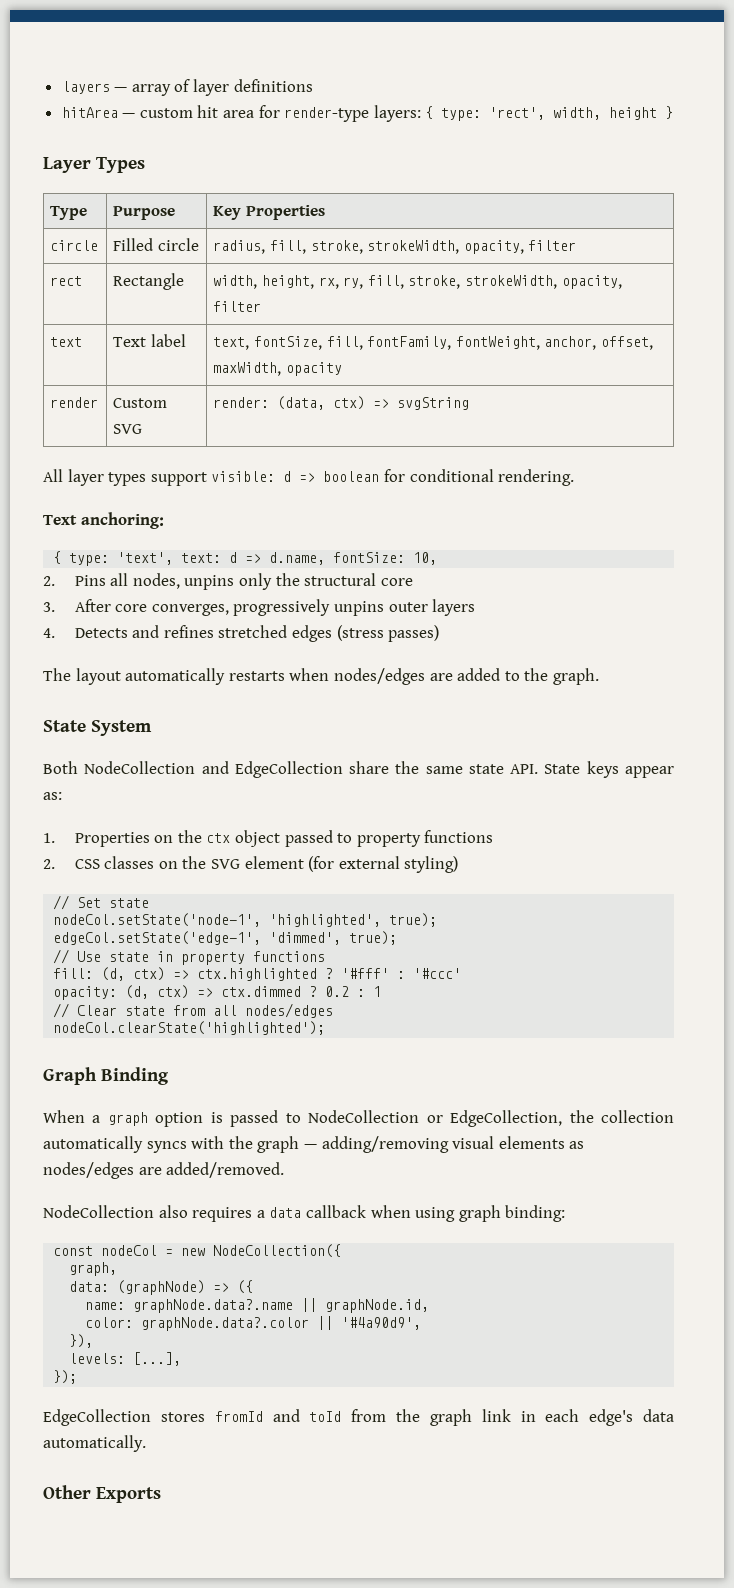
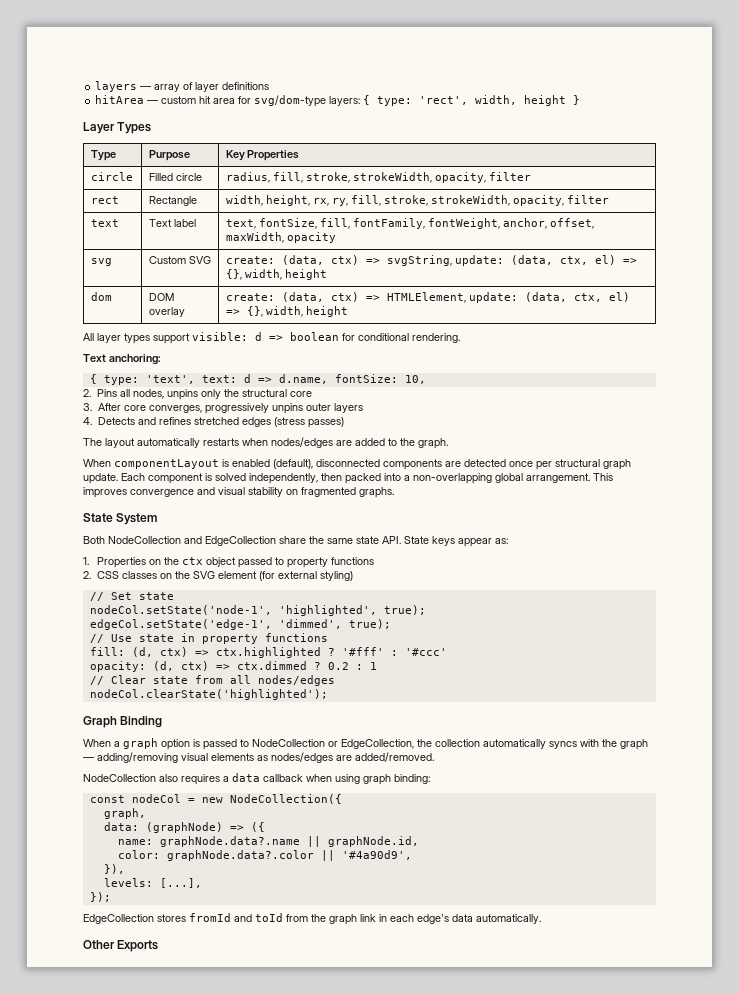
- hitArea — custom hit area for render-type layers: { type: 'rect', width, height }
+ hitArea — custom hit area for svg/dom-type layers: { type: 'rect', width, height }
- render | Custom SVG | render: (data, ctx) => svgString
+ svg | Custom SVG | create: (data, ctx) => svgString, update: (data, ctx, el) => {}, width, height
+ dom | DOM overlay | create: (data, ctx) => HTMLElement, update: (data, ctx, el) => {}, width, height
+ When componentLayout is enabled (default), disconnected components are detected once per structural graph update. Each component is solved independently, then packed into a non-overlapping global arrangement. This improves convergence and visual stability on fragmented graphs.

